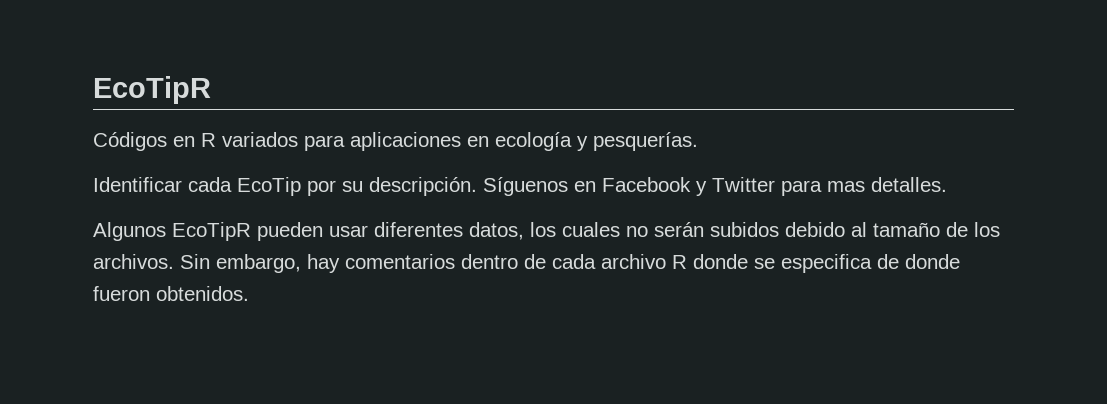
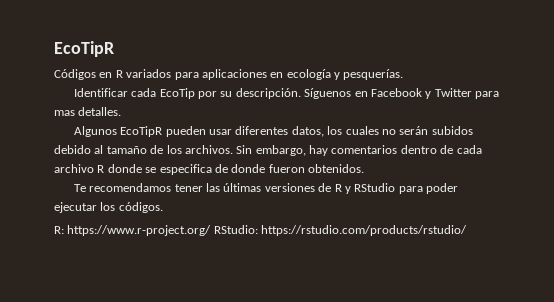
+ Te recomendamos tener las últimas versiones de R y RStudio para poder ejecutar los códigos.
+ R: https://www.r-project.org/ RStudio: https://rstudio.com/products/rstudio/

